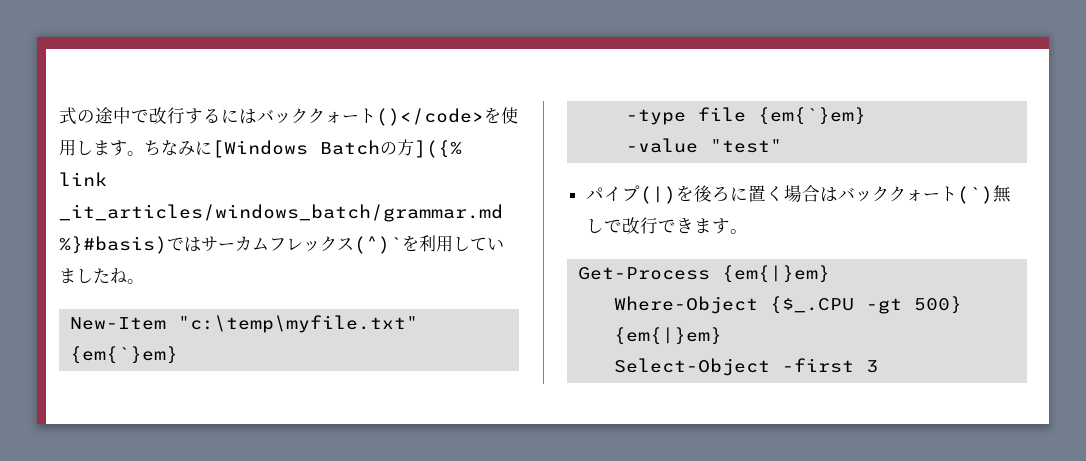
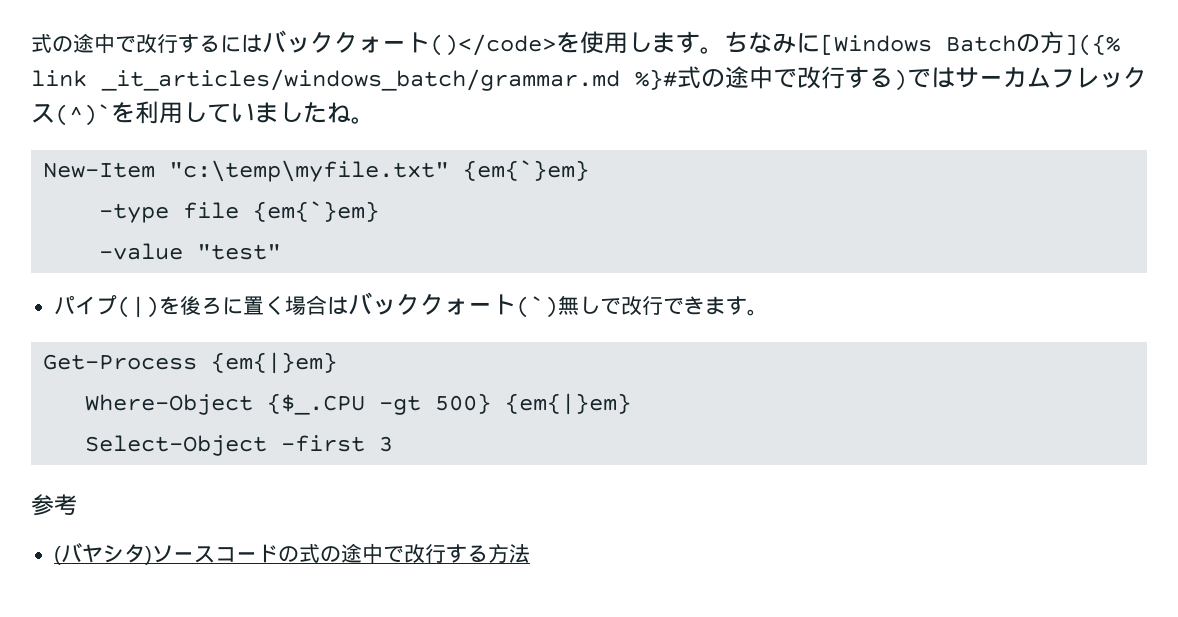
- ちなみに[Windows Batchの方]({% link _it_articles/windows_batch/grammar.md %}#basis)ではサーカムフレックス(^)`を利用していましたね。
+ ちなみに[Windows Batchの方]({% link _it_articles/windows_batch/grammar.md %}#式の途中で改行する)ではサーカムフレックス(^)`を利用していましたね。
+ 参考
+ (バヤシタ)ソースコードの式の途中で改行する方法

